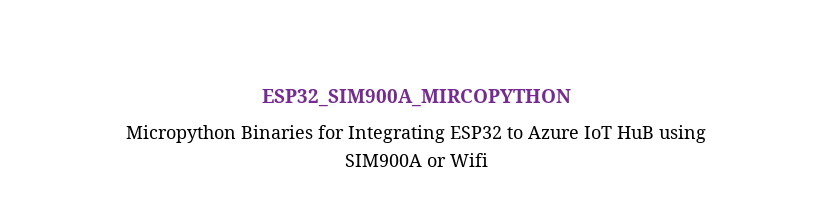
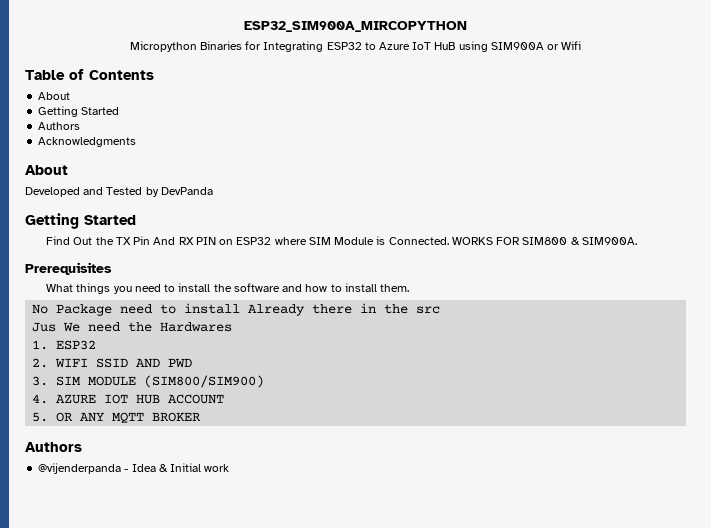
+ Table of Contents
+ About
+ Getting Started
+ Authors
+ Acknowledgments
+ About
+ Developed and Tested by DevPanda
+ Getting Started
+ Find Out the TX Pin And RX PIN on ESP32 where SIM Module is Connected. WORKS FOR SIM800 & SIM900A.
+ Prerequisites
+ What things you need to install the software and how to install them.
+ No Package need to install Already there in the src
+ Jus We need the Hardwares
+ 1. ESP32
+ 2. WIFI SSID AND PWD
+ 3. SIM MODULE (SIM800/SIM900)
+ 4. AZURE IOT HUB ACCOUNT
+ 5. OR ANY MQTT BROKER
+ Authors
+ @vijenderpanda - Idea & Initial work

